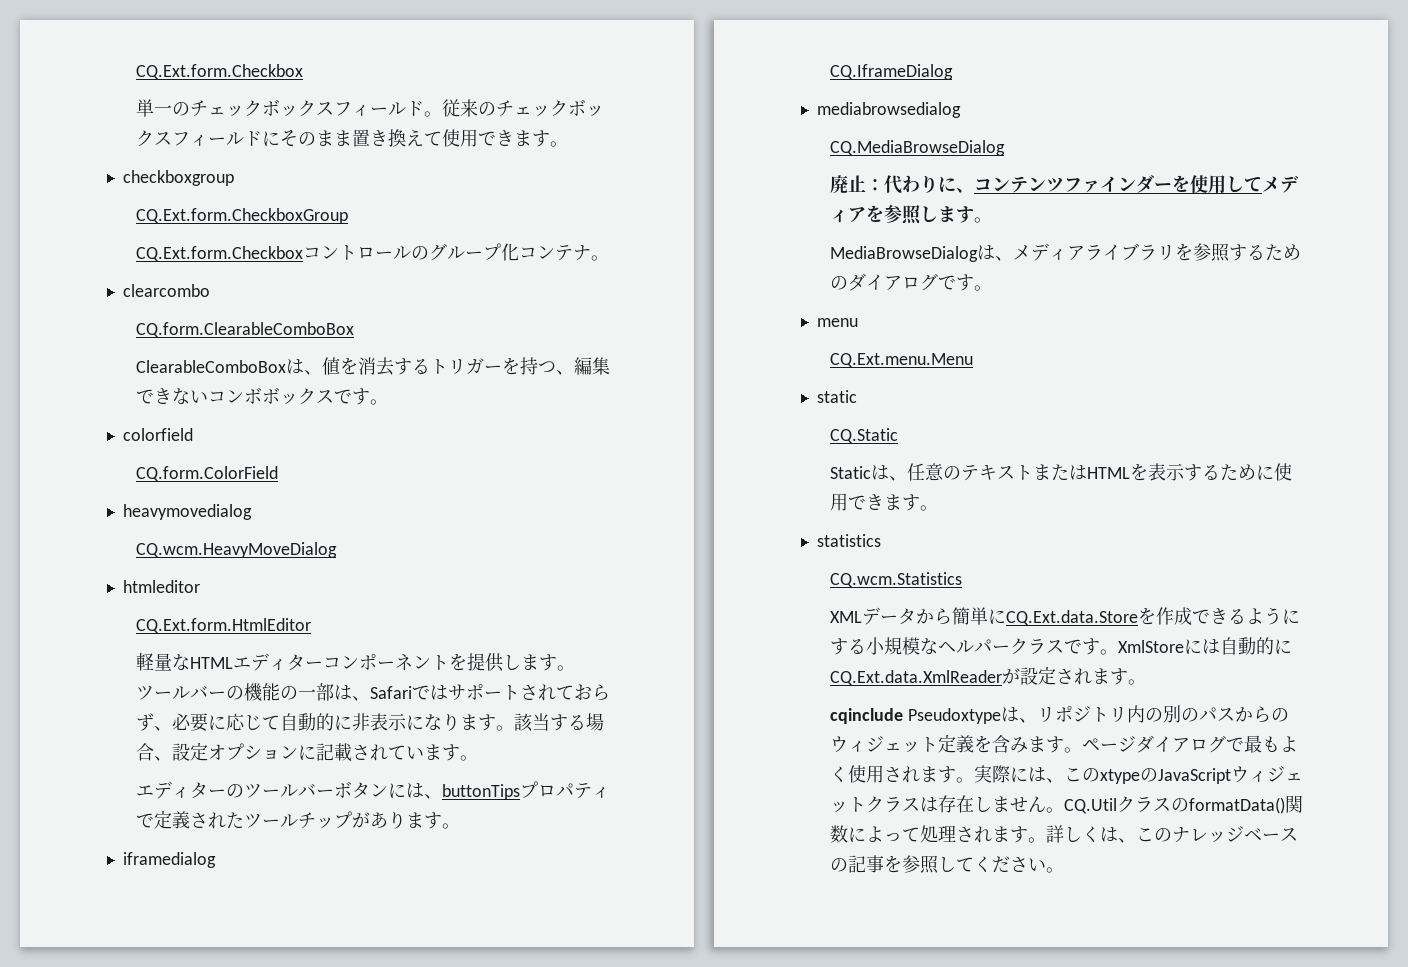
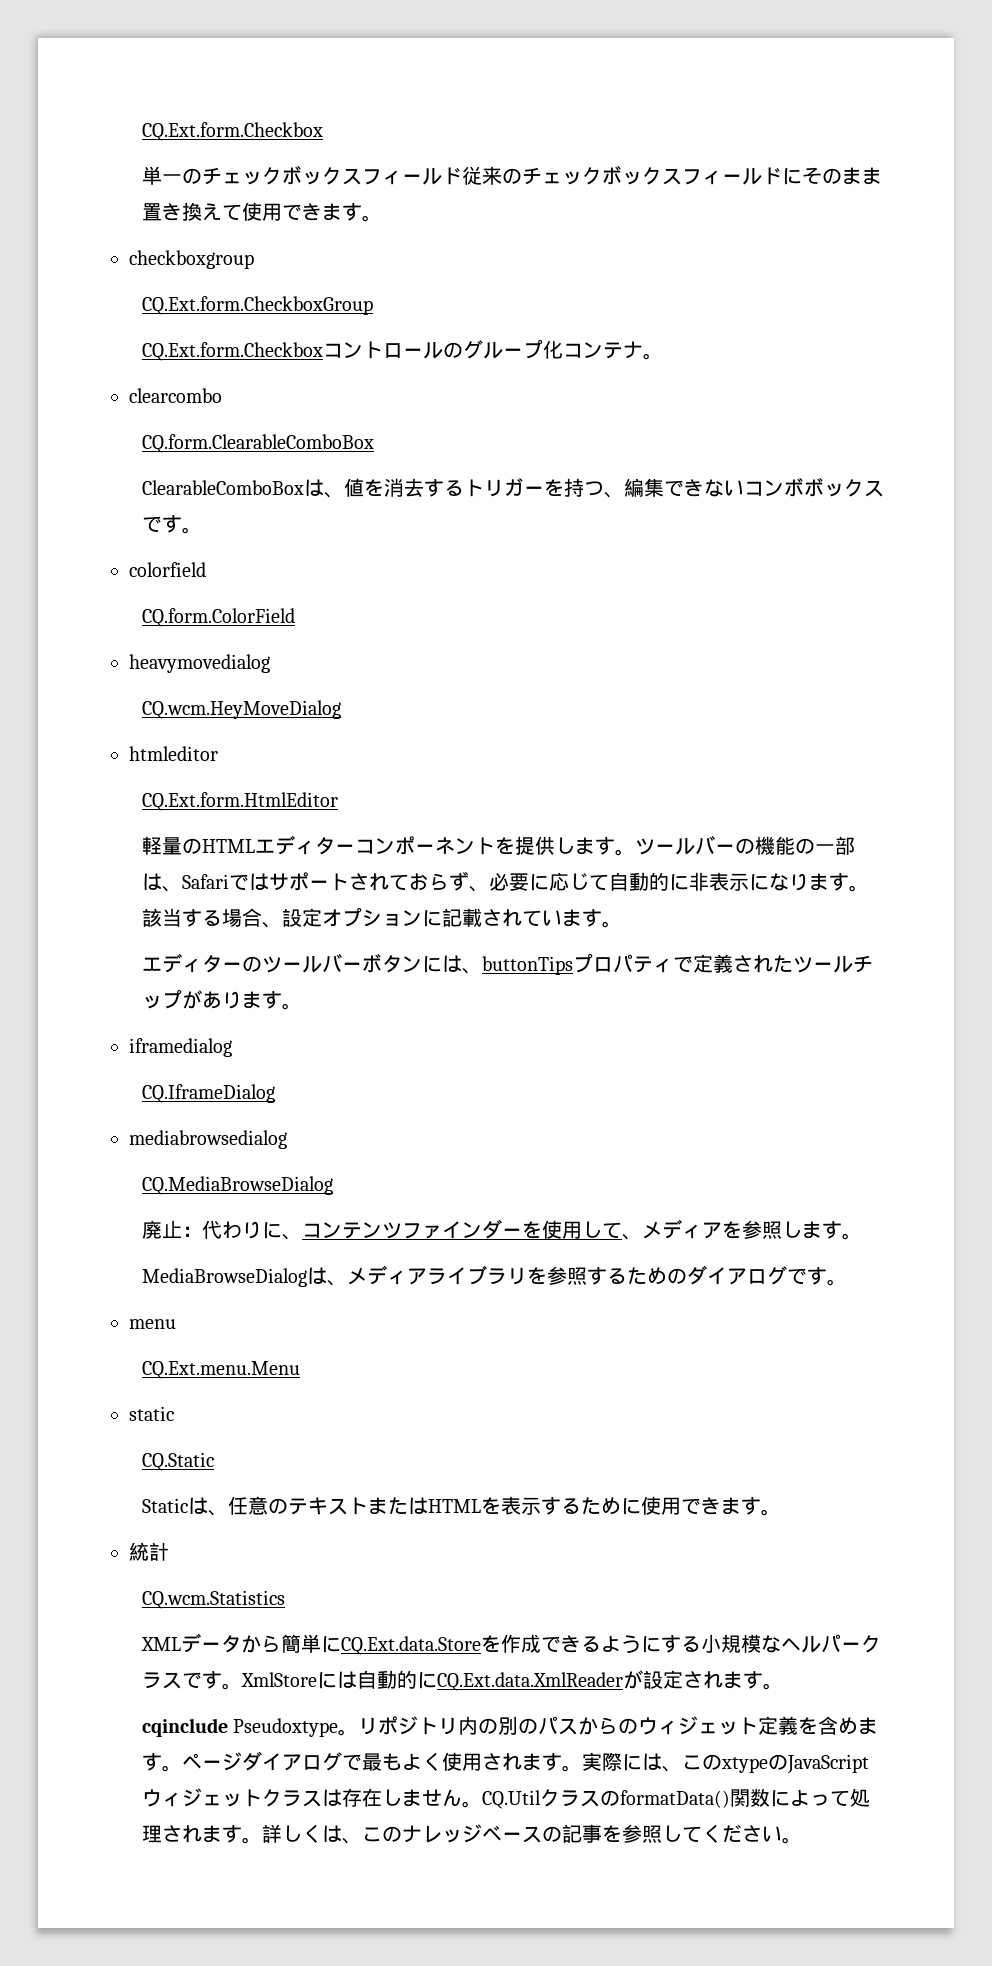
- 単一のチェックボックスフィールド。従来のチェックボックスフィールドにそのまま置き換えて使用できます。
+ 単一のチェックボックスフィールド従来のチェックボックスフィールドにそのまま置き換えて使用できます。
- CQ.wcm.HeavyMoveDialog
+ CQ.wcm.HeyMoveDialog
- 軽量なHTMLエディターコンポーネントを提供します。
+ 軽量のHTMLエディターコンポーネントを提供します。
- 廃止：代わりに、コンテンツファインダーを使用してメディアを参照します。
+ 廃止：代わりに、コンテンツファインダーを使用して、メディアを参照します。
- statistics
+ 統計
- cqinclude Pseudoxtypeは、リポジトリ内の別のパスからのウィジェット定義を含みます。
+ cqinclude Pseudoxtype。リポジトリ内の別のパスからのウィジェット定義を含めます。

